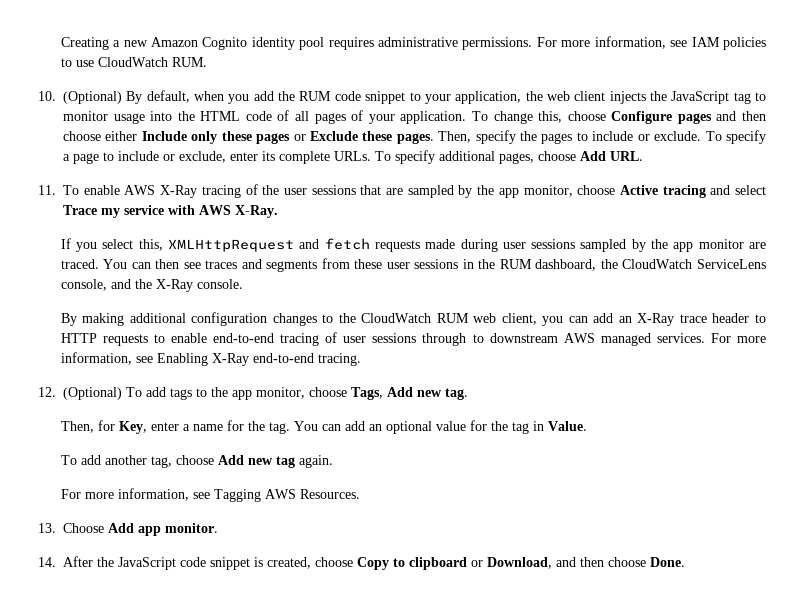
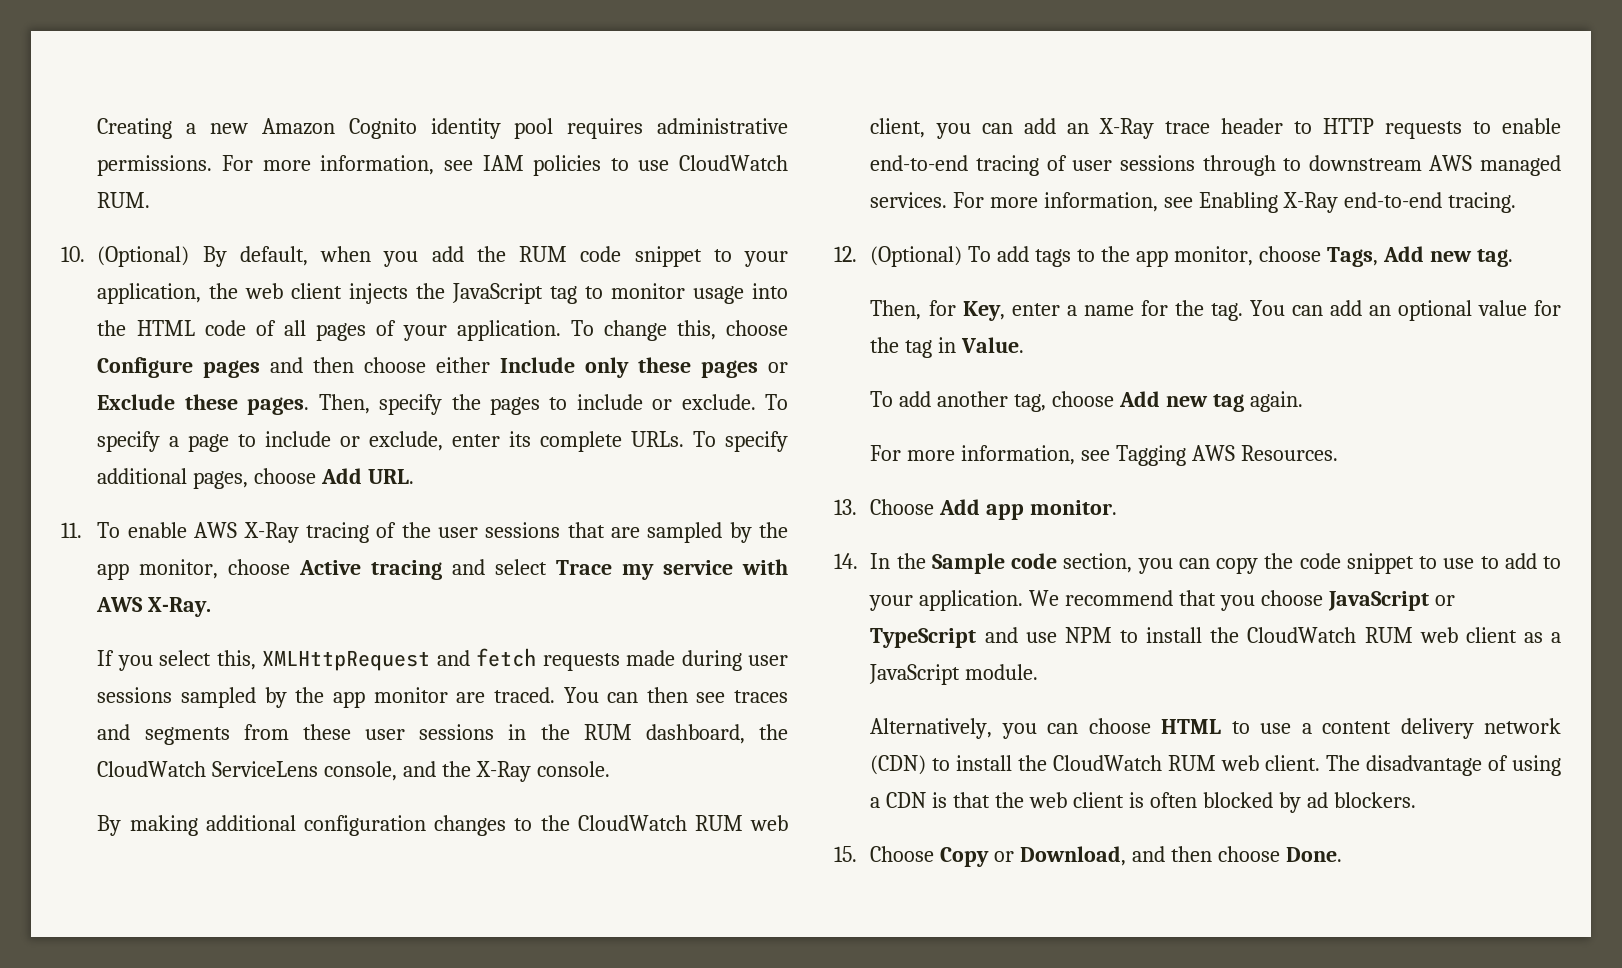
- 14. After the JavaScript code snippet is created, choose Copy to clipboard or Download, and then choose Done.
+ 14. In the Sample code section, you can copy the code snippet to use to add to your application. We recommend that you choose JavaScript or TypeScript and use NPM to install the CloudWatch RUM web client as a JavaScript module.
+ Alternatively, you can choose HTML to use a content delivery network (CDN) to install the CloudWatch RUM web client. The disadvantage of using a CDN is that the web client is often blocked by ad blockers.
+ 15. Choose Copy or Download, and then choose Done.

